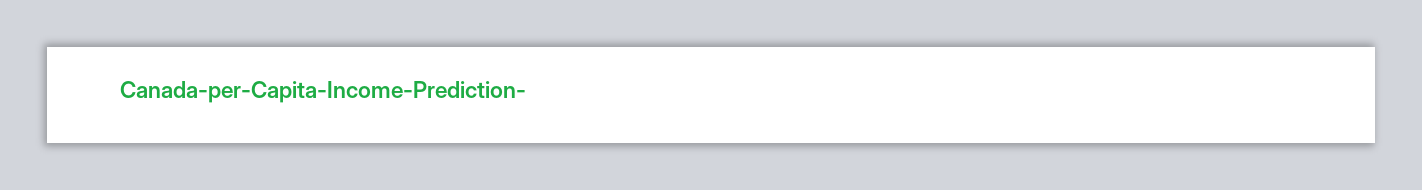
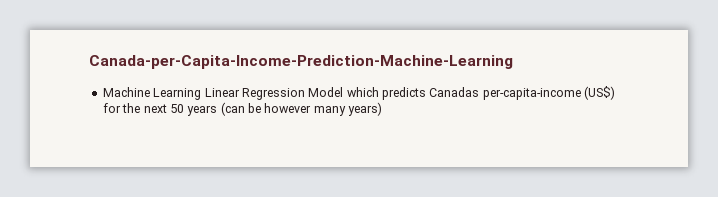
- Canada-per-Capita-Income-Prediction-
+ Canada-per-Capita-Income-Prediction-Machine-Learning
+ Machine Learning Linear Regression Model which predicts Canadas per-capita-income (US$) for the next 50 years (can be however many years)

